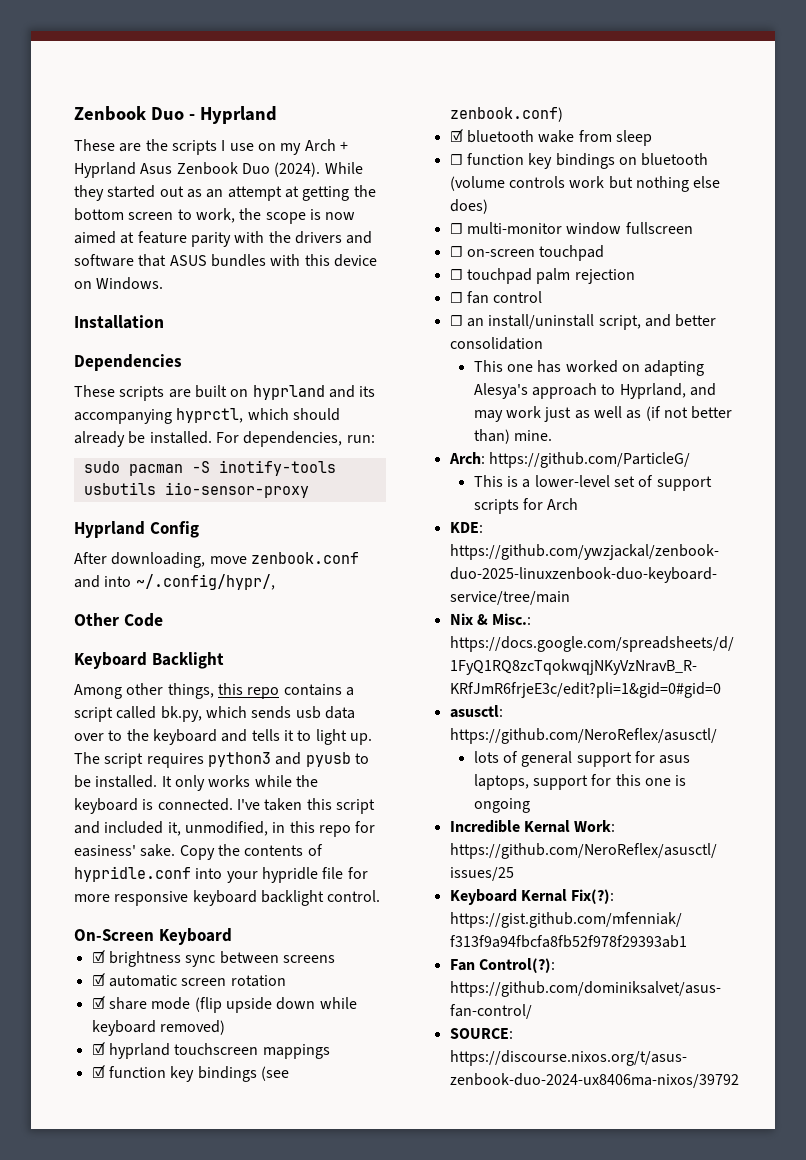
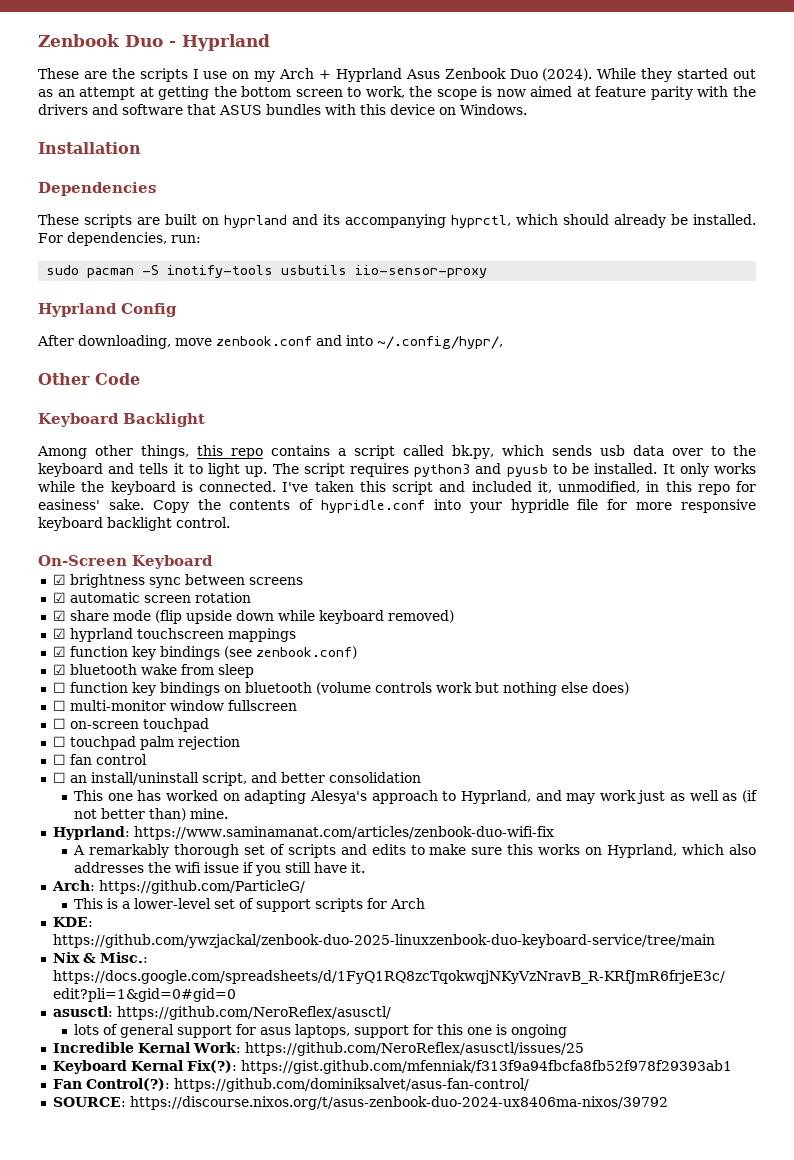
+ Hyprland: https://www.saminamanat.com/articles/zenbook-duo-wifi-fix
+ A remarkably thorough set of scripts and edits to make sure this works on Hyprland, which also addresses the wifi issue if you still have it.

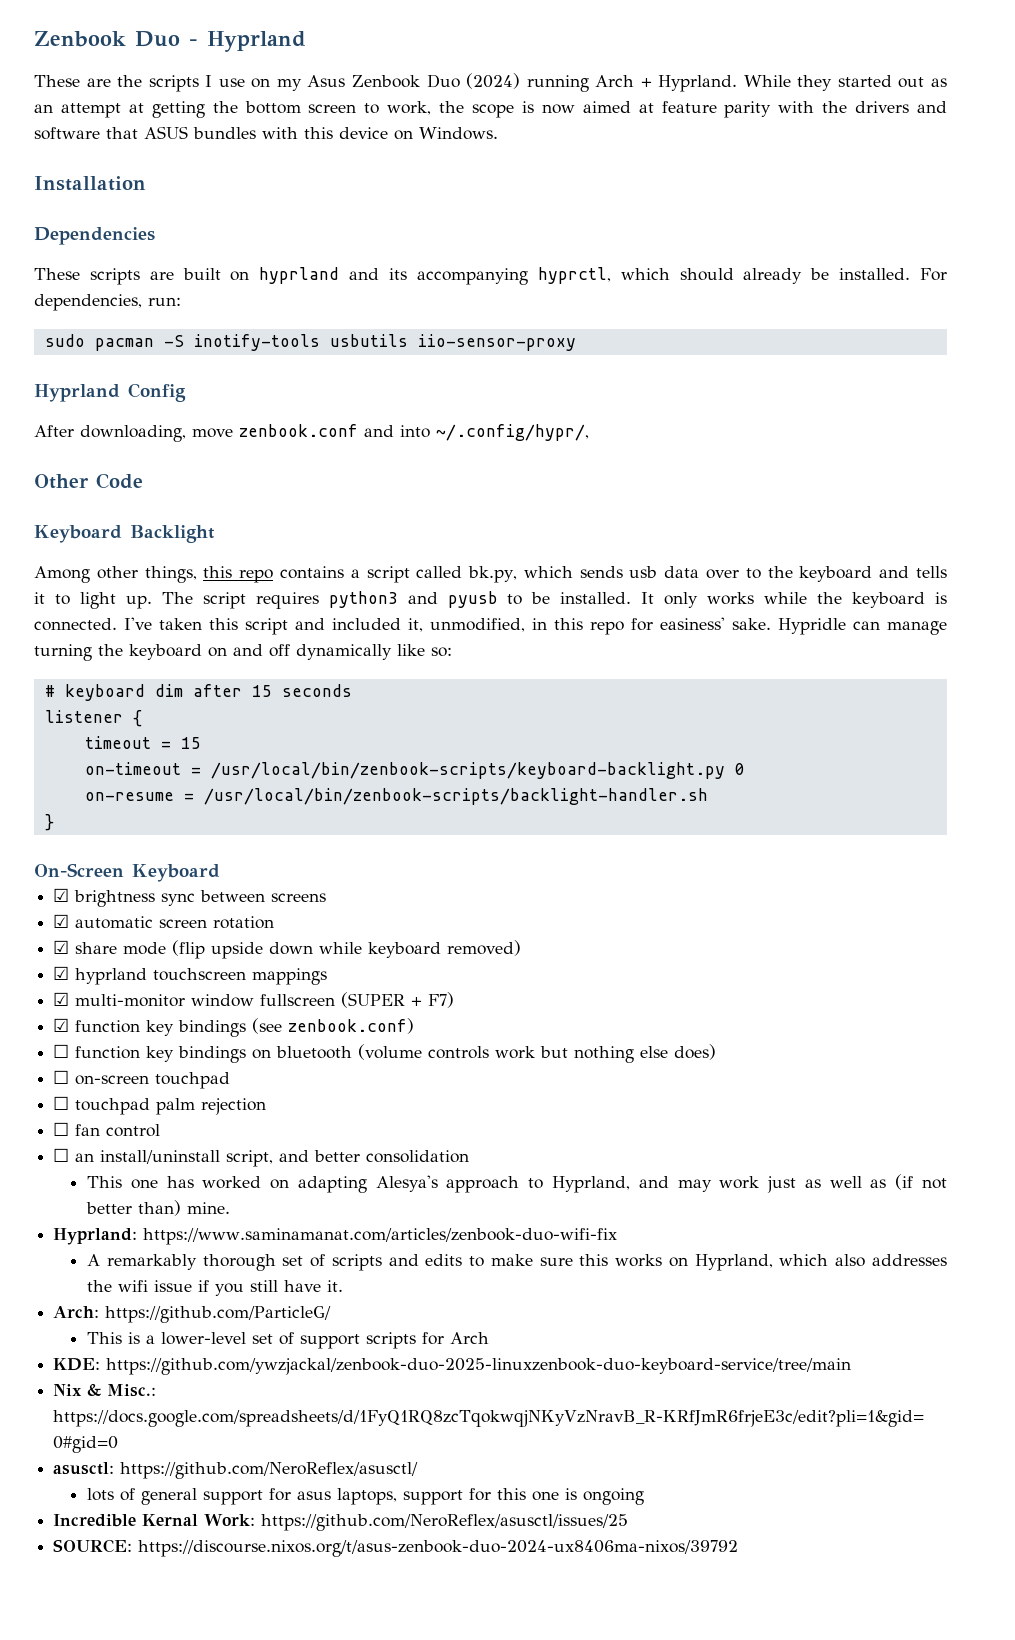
- These are the scripts I use on my Arch + Hyprland Asus Zenbook Duo (2024).
+ These are the scripts I use on my Asus Zenbook Duo (2024) running Arch + Hyprland.
- Copy the contents of hypridle.conf into your hypridle file for more responsive keyboard backlight control.
+ Hypridle can manage turning the keyboard on and off dynamically like so:
+ # keyboard dim after 15 seconds
+ listener {
+ timeout = 15
+ on-timeout = /usr/local/bin/zenbook-scripts/keyboard-backlight.py 0
+ on-resume = /usr/local/bin/zenbook-scripts/backlight-handler.sh
+ }
+ ☑ multi-monitor window fullscreen (SUPER + F7)
- ☑ bluetooth wake from sleep
- ☐ multi-monitor window fullscreen
- Keyboard Kernal Fix(?): https://gist.github.com/mfenniak/f313f9a94fbcfa8fb52f978f29393ab1
- Fan Control(?): https://github.com/dominiksalvet/asus-fan-control/

